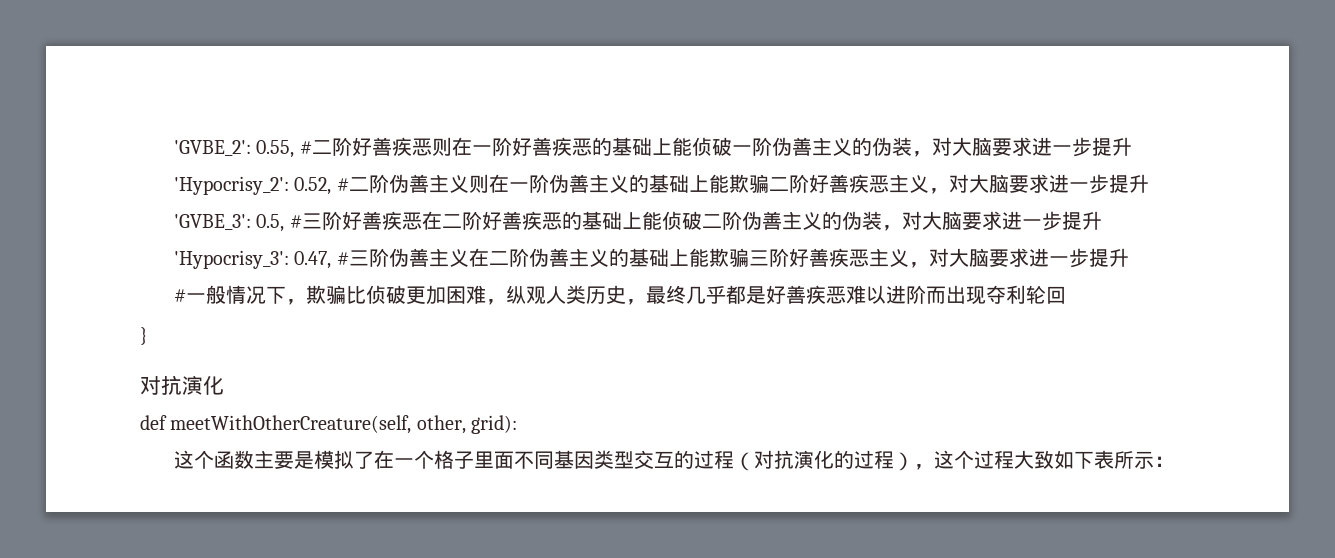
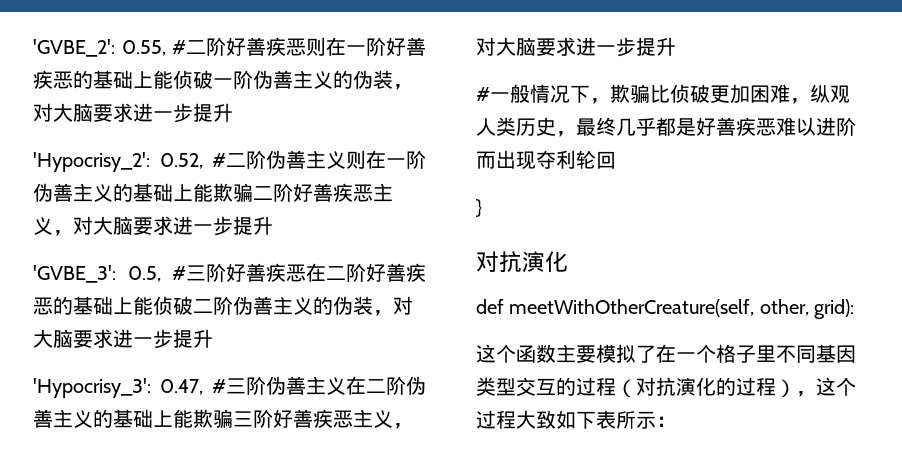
- 这个函数主要是模拟了在一个格子里面不同基因类型交互的过程（对抗演化的过程），这个过程大致如下表所示：
+ 这个函数主要模拟了在一个格子里不同基因类型交互的过程（对抗演化的过程），这个过程大致如下表所示：

